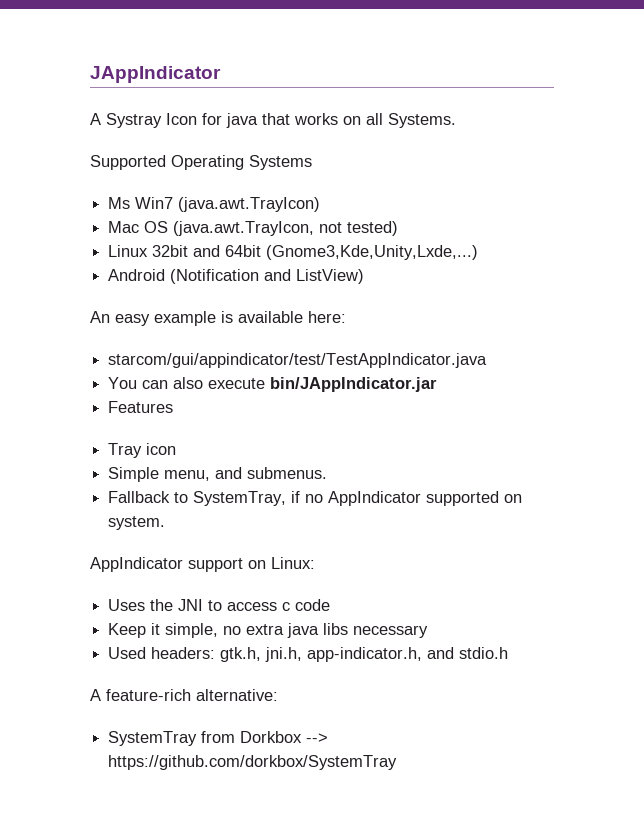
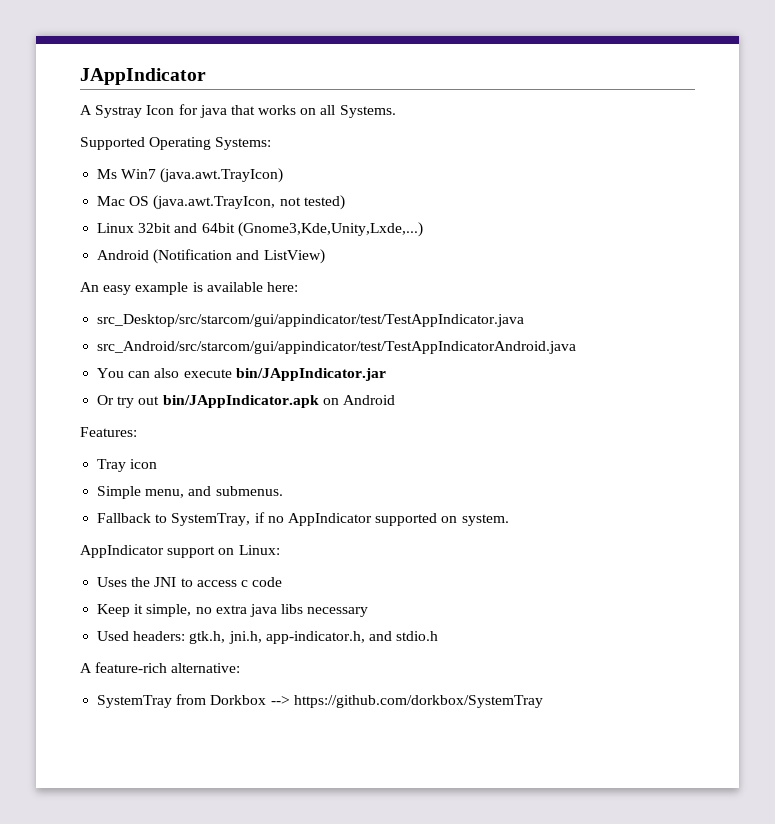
- Supported Operating Systems
+ Supported Operating Systems:
- starcom/gui/appindicator/test/TestAppIndicator.java
+ src_Desktop/src/starcom/gui/appindicator/test/TestAppIndicator.java
+ src_Android/src/starcom/gui/appindicator/test/TestAppIndicatorAndroid.java
- Features
+ Or try out bin/JAppIndicator.apk on Android
+ Features:

